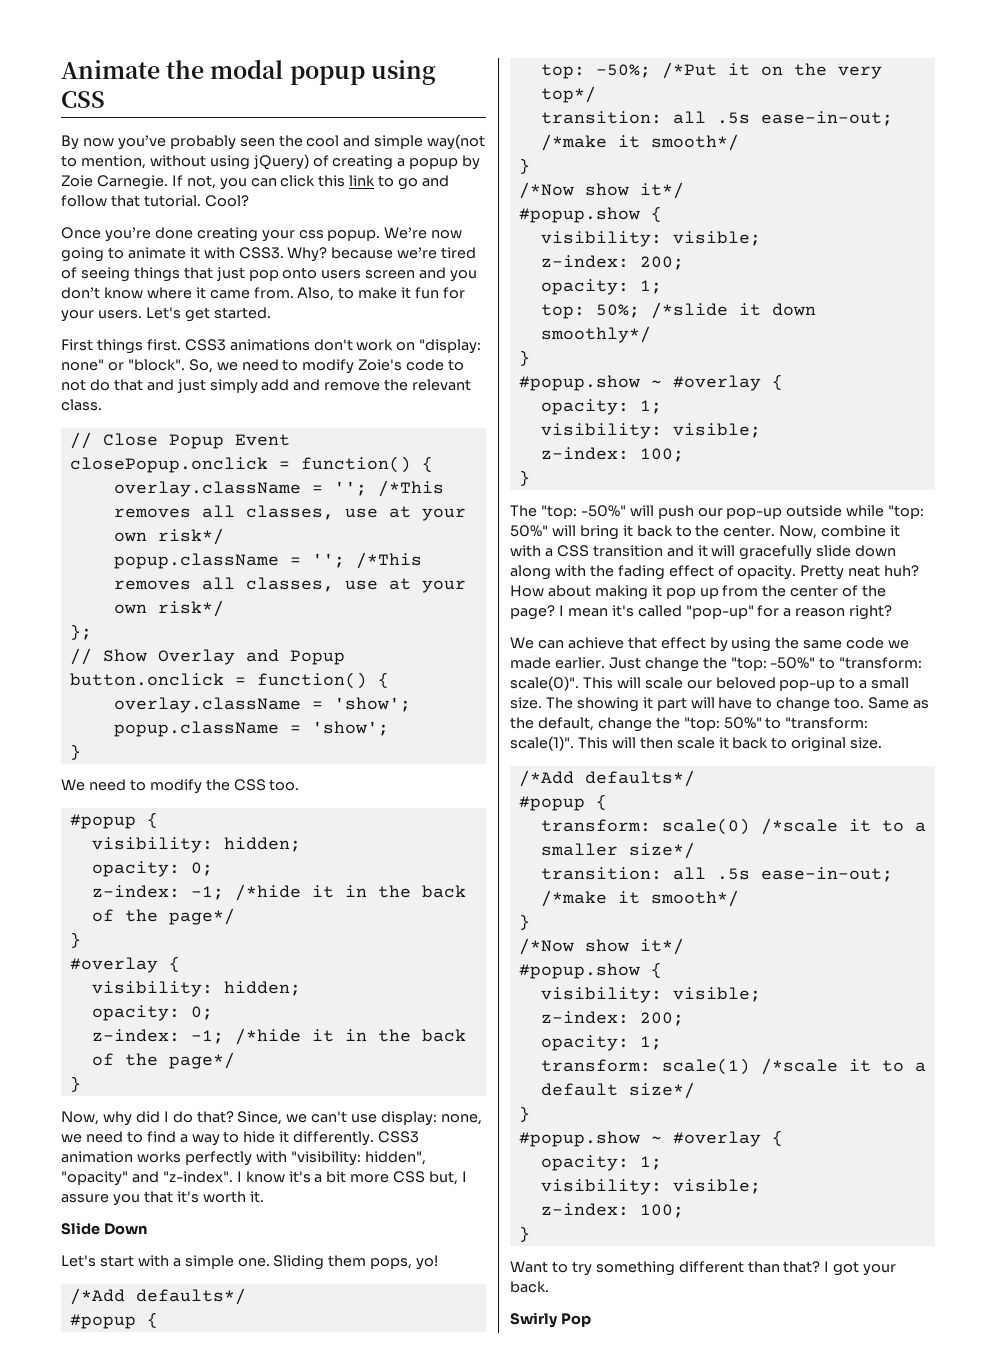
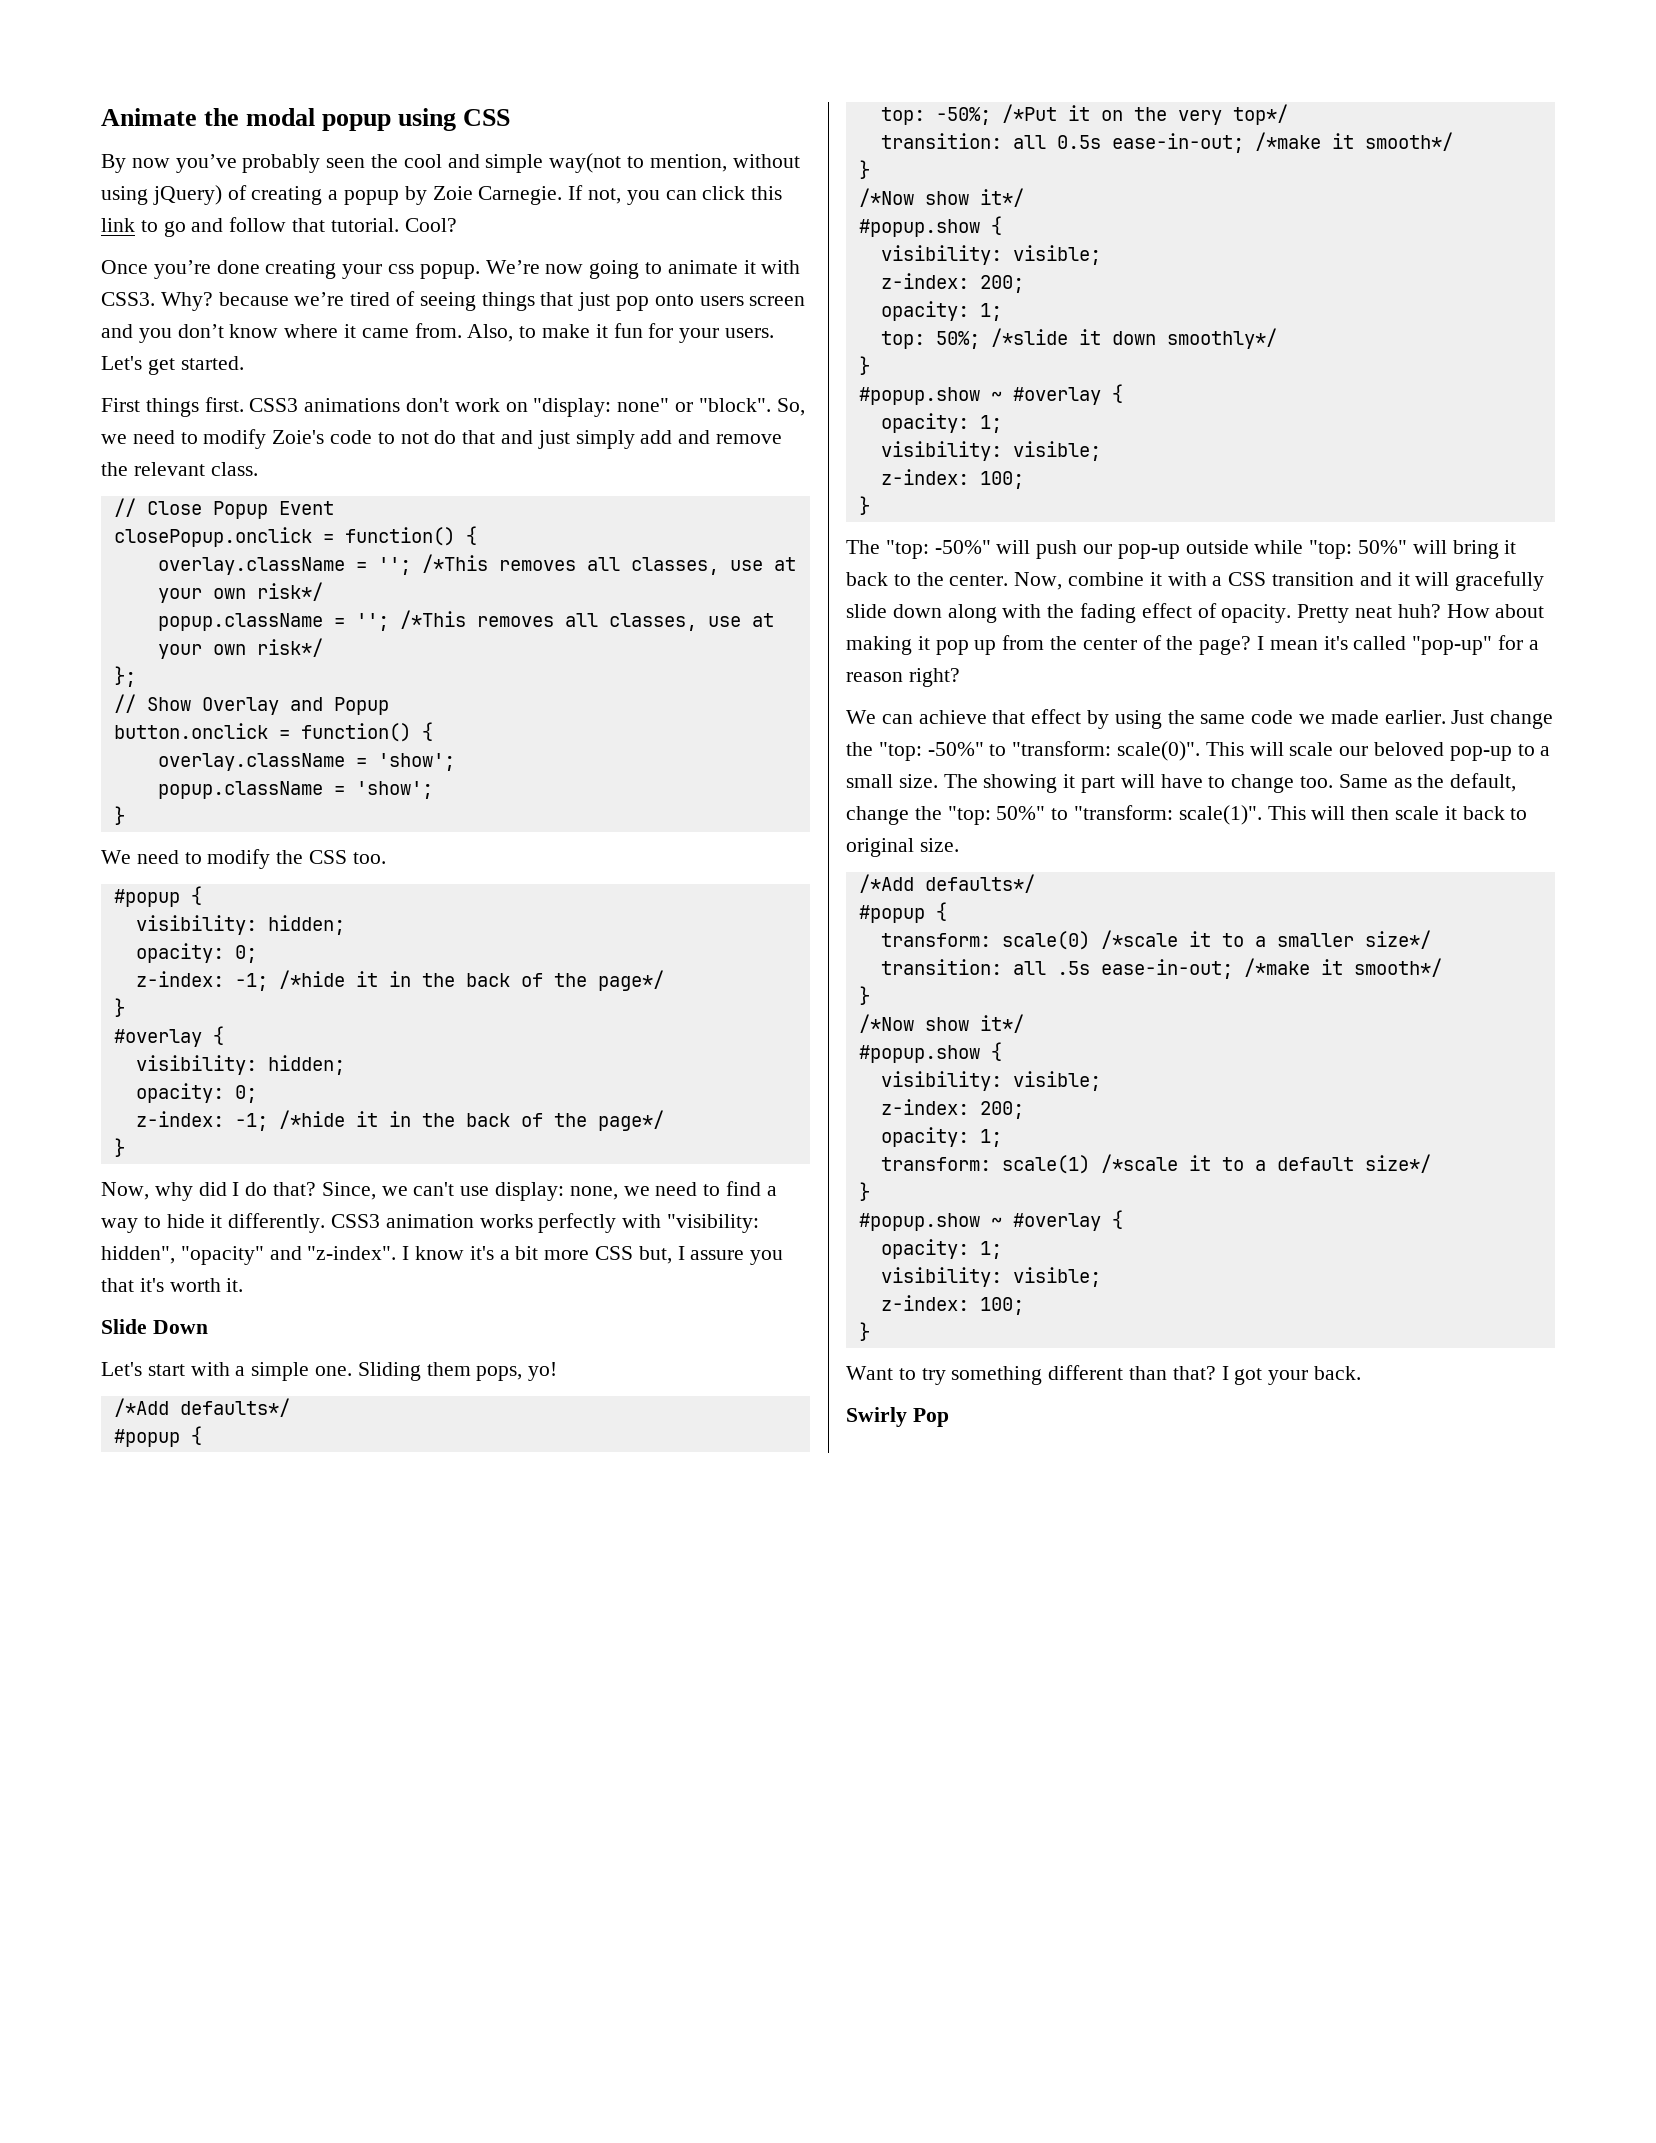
  top: -50%; /*Put it on the very top*/
- transition: all .5s ease-in-out; /*make it smooth*/
+ transition: all 0.5s ease-in-out; /*make it smooth*/

